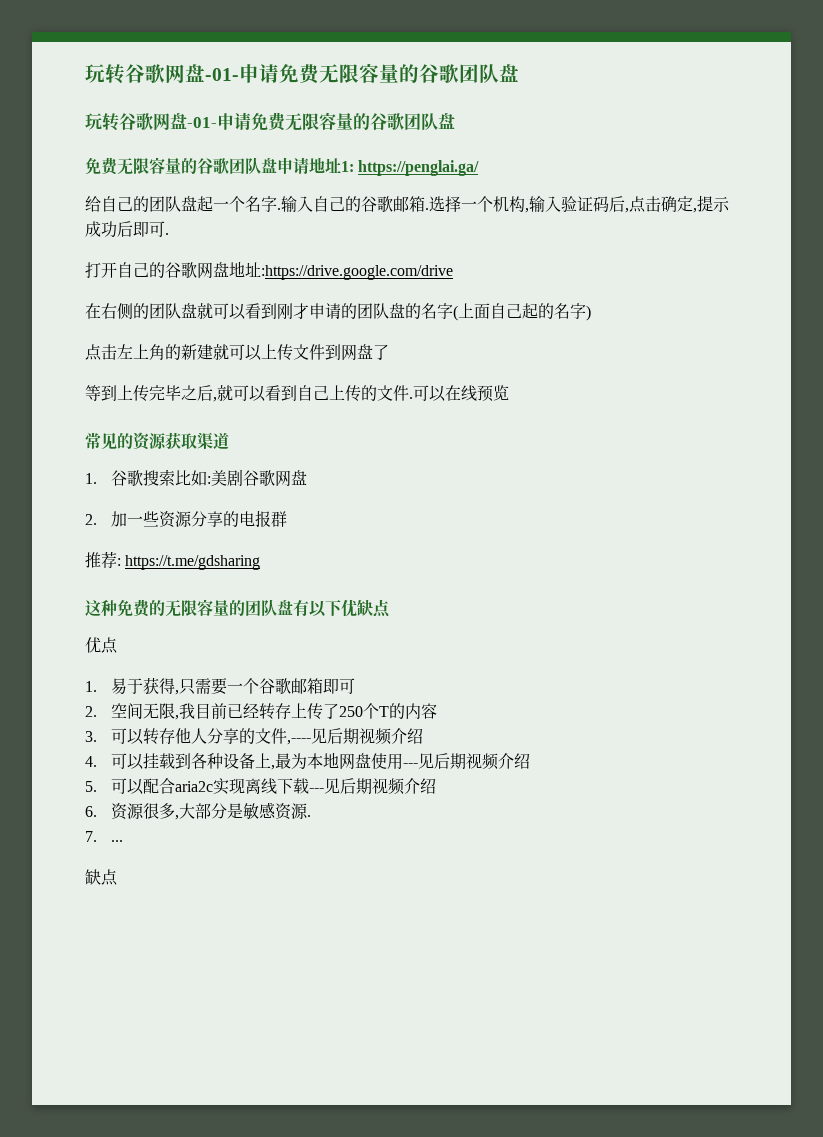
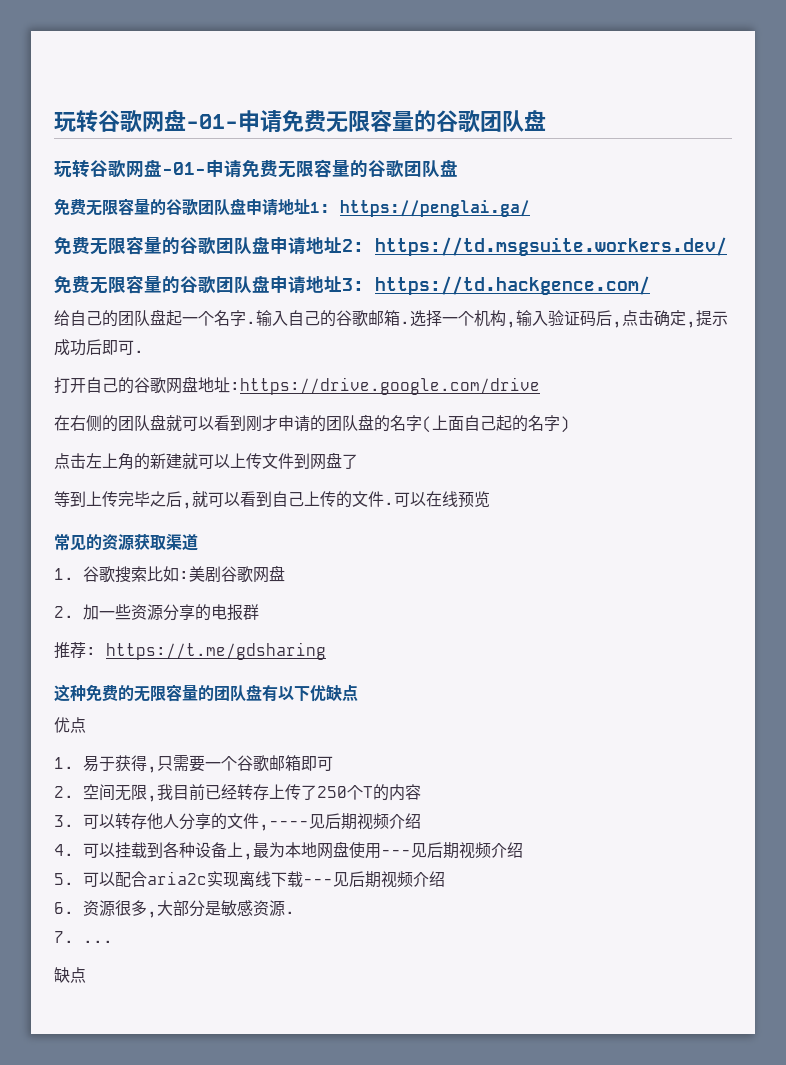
+ 免费无限容量的谷歌团队盘申请地址2: https://td.msgsuite.workers.dev/
+ 免费无限容量的谷歌团队盘申请地址3: https://td.hackgence.com/

